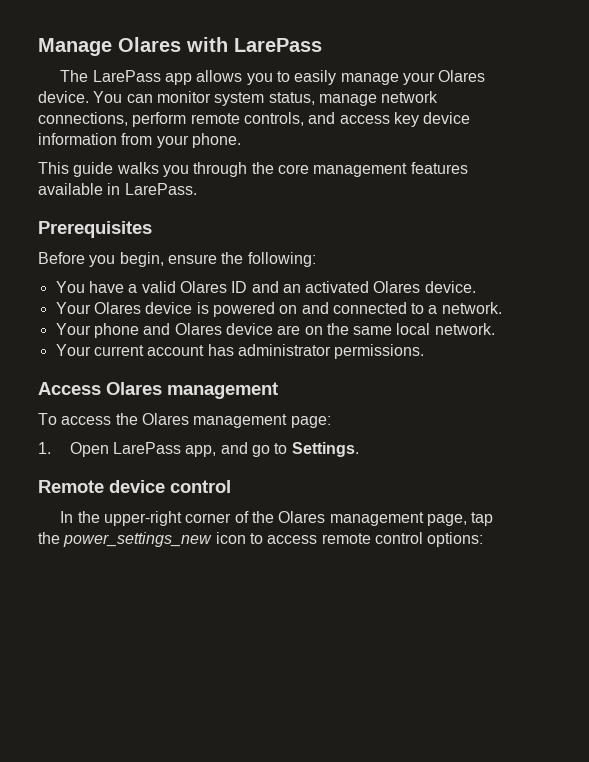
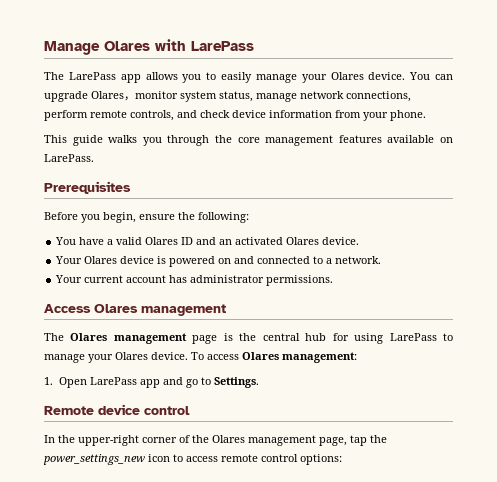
- You can monitor system status, manage network connections, perform remote controls, and access key device information from your phone.
+ You can upgrade Olares，monitor system status, manage network connections, perform remote controls, and check device information from your phone.
- This guide walks you through the core management features available in LarePass.
+ This guide walks you through the core management features available on LarePass.
- Your phone and Olares device are on the same local network.
- To access the Olares management page:
+ The Olares management page is the central hub for using LarePass to manage your Olares device. To access Olares management:
- 1. Open LarePass app, and go to Settings.
+ 1. Open LarePass app and go to Settings.

